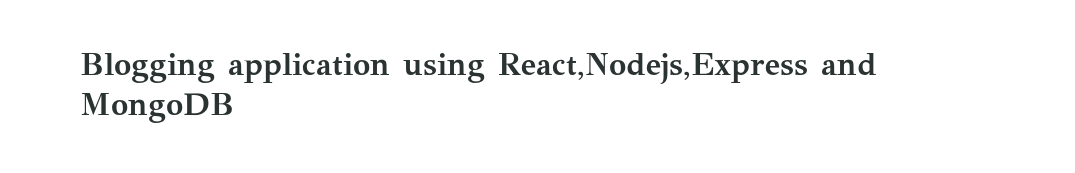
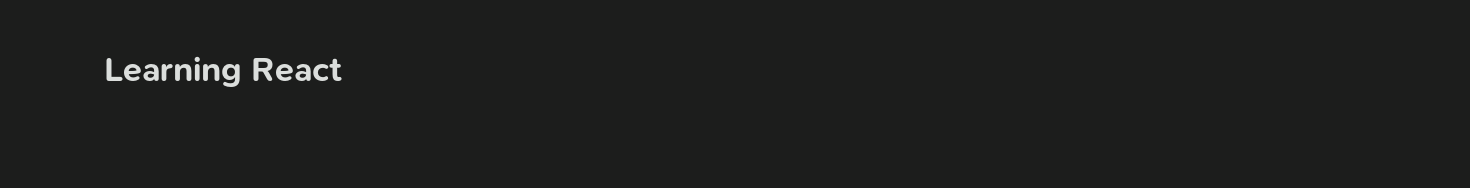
- Blogging application using React,Nodejs,Express and MongoDB
+ Learning React

